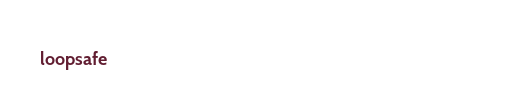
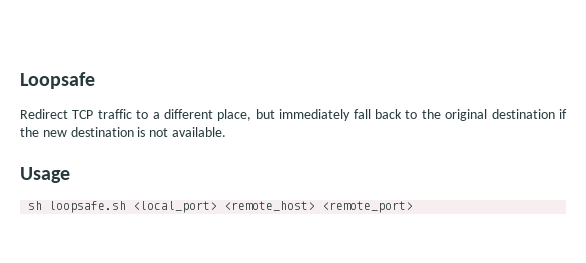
- loopsafe
+ Loopsafe
+ Redirect TCP traffic to a different place, but immediately fall back to the original destination if the new destination is not available.
+ Usage
+ sh loopsafe.sh <local_port> <remote_host> <remote_port>

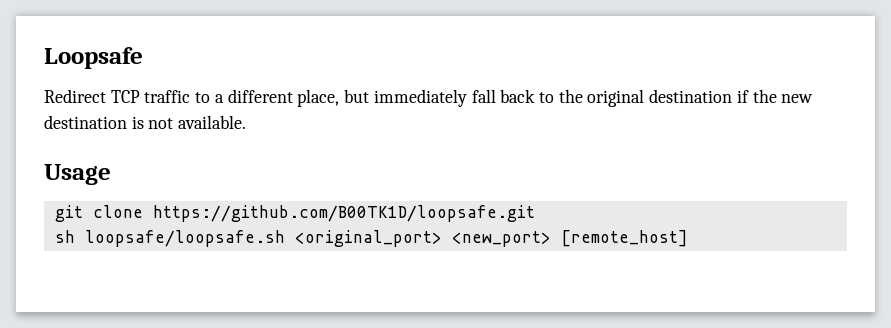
- sh loopsafe.sh <local_port> <remote_host> <remote_port>
+ git clone https://github.com/B00TK1D/loopsafe.git
+ sh loopsafe/loopsafe.sh <original_port> <new_port> [remote_host]

